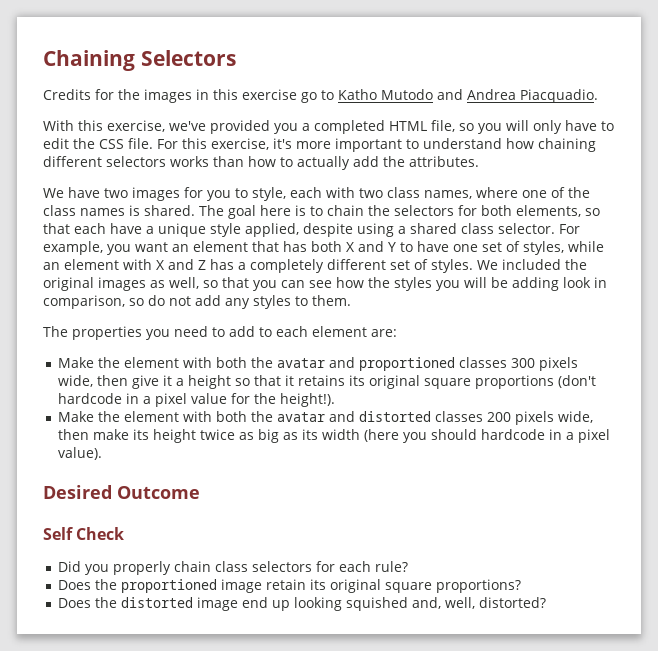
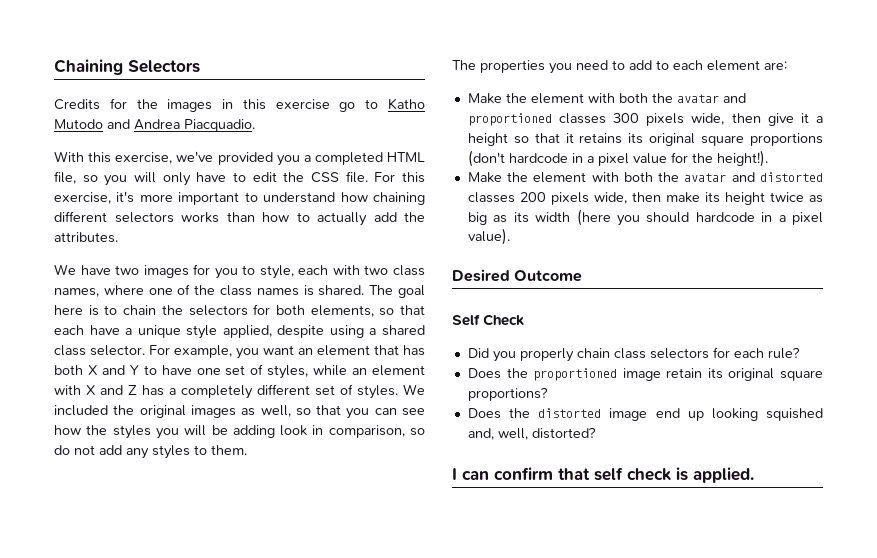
+ I can confirm that self check is applied.

